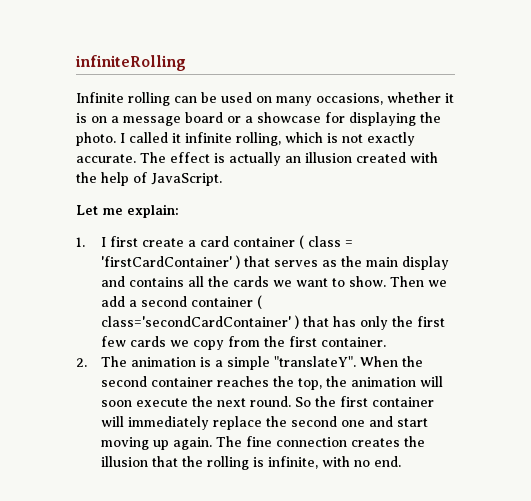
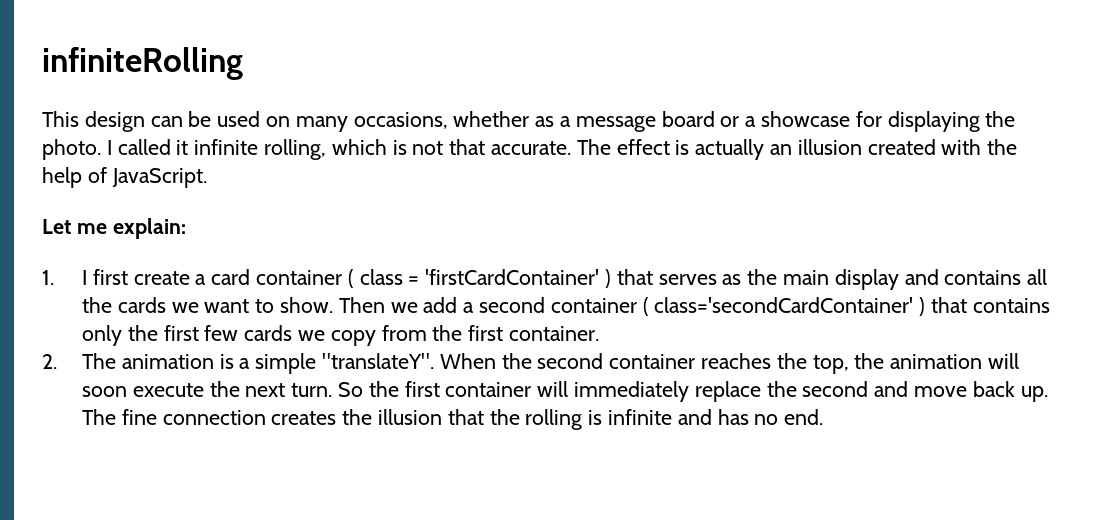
- Infinite rolling can be used on many occasions, whether it is on a message board or a showcase for displaying the photo.
+ This design can be used on many occasions, whether as a message board or a showcase for displaying the photo.
- I called it infinite rolling, which is not exactly accurate.
+ I called it infinite rolling, which is not that accurate.
- Then we add a second container ( class='secondCardContainer' ) that has only the first few cards we copy from the first container.
+ Then we add a second container ( class='secondCardContainer' ) that contains only the first few cards we copy from the first container.
- When the second container reaches the top, the animation will soon execute the next round.
+ When the second container reaches the top, the animation will soon execute the next turn.
- So the first container will immediately replace the second one and start moving up again.
+ So the first container will immediately replace the second and move back up.
- The fine connection creates the illusion that the rolling is infinite, with no end.
+ The fine connection creates the illusion that the rolling is infinite and has no end.

